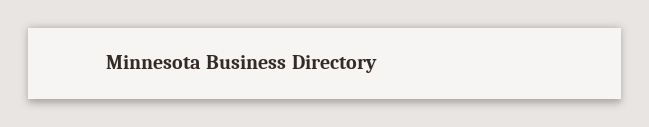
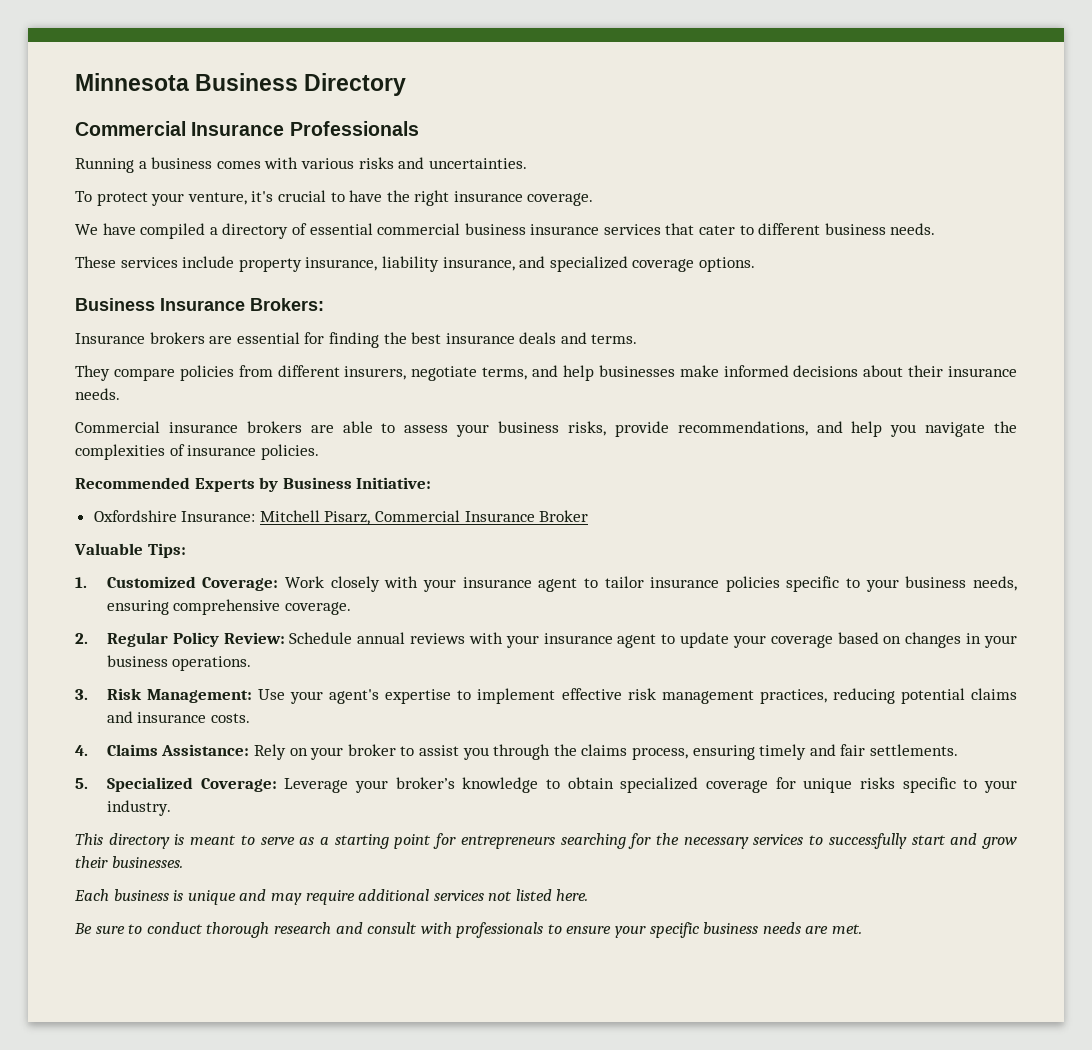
+ Commercial Insurance Professionals
+ Running a business comes with various risks and uncertainties.
+ To protect your venture, it's crucial to have the right insurance coverage.
+ We have compiled a directory of essential commercial business insurance services that cater to different business needs.
+ These services include property insurance, liability insurance, and specialized coverage options.
+ Business Insurance Brokers:
+ Insurance brokers are essential for finding the best insurance deals and terms.
+ They compare policies from different insurers, negotiate terms, and help businesses make informed decisions about their insurance needs.
+ Commercial insurance brokers are able to assess your business risks, provide recommendations, and help you navigate the complexities of insurance policies.
+ Recommended Experts by Business Initiative:
+ Oxfordshire Insurance: Mitchell Pisarz, Commercial Insurance Broker
+ Valuable Tips:
+ 1. Customized Coverage: Work closely with your insurance agent to tailor insurance policies specific to your business needs, ensuring comprehensive coverage.
+ 2. Regular Policy Review: Schedule annual reviews with your insurance agent to update your coverage based on changes in your business operations.
+ 3. Risk Management: Use your agent's expertise to implement effective risk management practices, reducing potential claims and insurance costs.
+ 4. Claims Assistance: Rely on your broker to assist you through the claims process, ensuring timely and fair settlements.
+ 5. Specialized Coverage: Leverage your broker’s knowledge to obtain specialized coverage for unique risks specific to your industry.
+ This directory is meant to serve as a starting point for entrepreneurs searching for the necessary services to successfully start and grow their businesses.
+ Each business is unique and may require additional services not listed here.
+ Be sure to conduct thorough research and consult with professionals to ensure your specific business needs are met.

